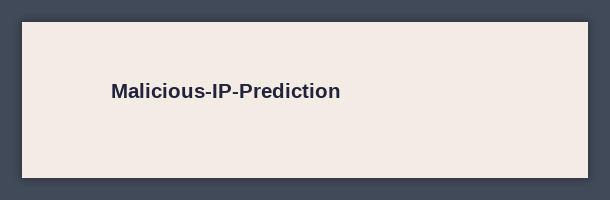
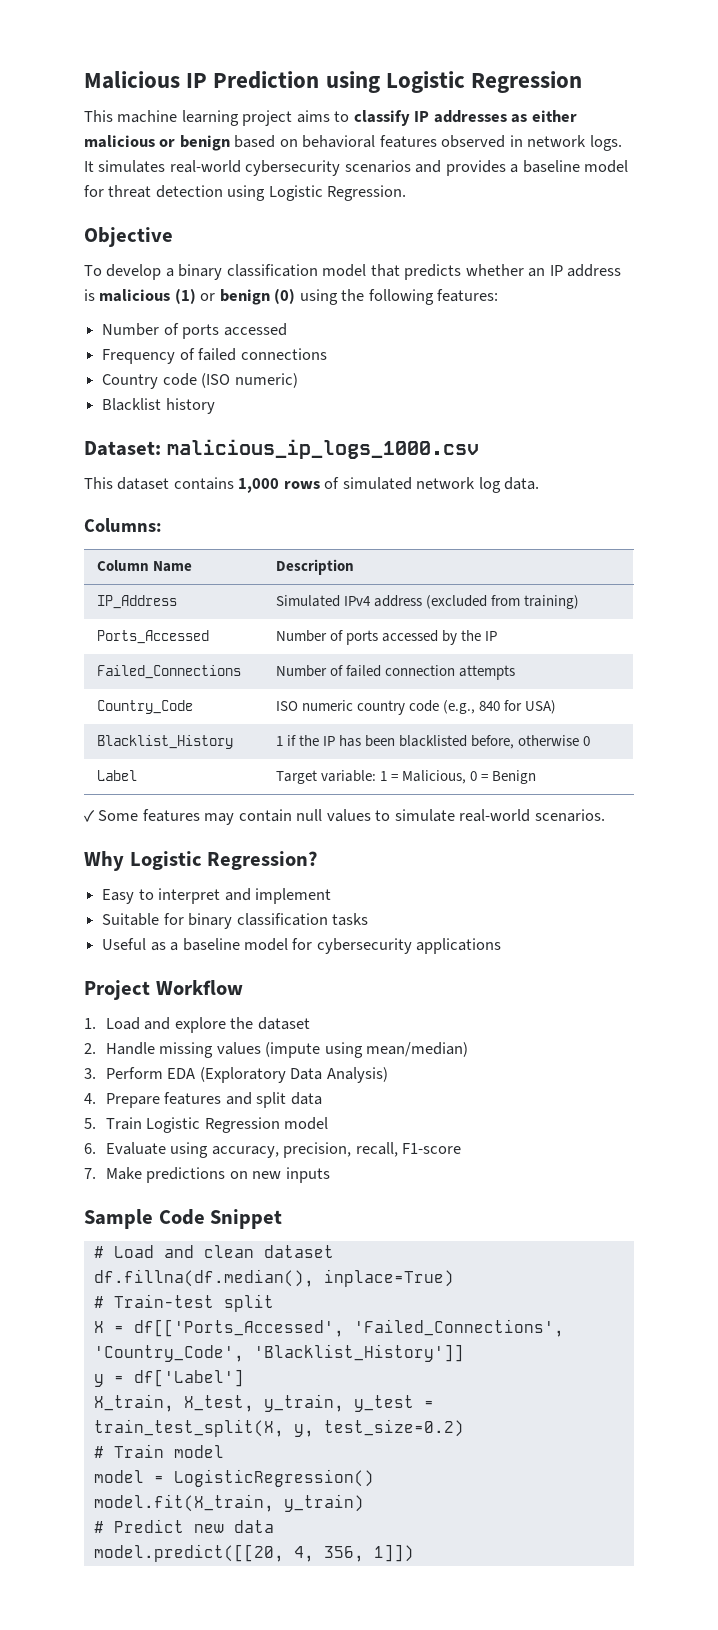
- Malicious-IP-Prediction
+ Malicious IP Prediction using Logistic Regression
+ This machine learning project aims to classify IP addresses as either malicious or benign based on behavioral features observed in network logs. It simulates real-world cybersecurity scenarios and provides a baseline model for threat detection using Logistic Regression.
+ Objective
+ To develop a binary classification model that predicts whether an IP address is malicious (1) or benign (0) using the following features:
+ Number of ports accessed
+ Frequency of failed connections
+ Country code (ISO numeric)
+ Blacklist history
+ Dataset: malicious_ip_logs_1000.csv
+ This dataset contains 1,000 rows of simulated network log data.
+ Columns:
+ Column Name | Description
+ IP_Address | Simulated IPv4 address (excluded from training)
+ Ports_Accessed | Number of ports accessed by the IP
+ Failed_Connections | Number of failed connection attempts
+ Country_Code | ISO numeric country code (e.g., 840 for USA)
+ Blacklist_History | 1 if the IP has been blacklisted before, otherwise 0
+ Label | Target variable: 1 = Malicious, 0 = Benign
+ ✓ Some features may contain null values to simulate real-world scenarios.
+ Why Logistic Regression?
+ Easy to interpret and implement
+ Suitable for binary classification tasks
+ Useful as a baseline model for cybersecurity applications
+ Project Workflow
+ 1. Load and explore the dataset
+ 2. Handle missing values (impute using mean/median)
+ 3. Perform EDA (Exploratory Data Analysis)
+ 4. Prepare features and split data
+ 5. Train Logistic Regression model
+ 6. Evaluate using accuracy, precision, recall, F1-score
+ 7. Make predictions on new inputs
+ Sample Code Snippet
+ # Load and clean dataset
+ df.fillna(df.median(), inplace=True)
+ # Train-test split
+ X = df[['Ports_Accessed', 'Failed_Connections', 'Country_Code', 'Blacklist_History']]
+ y = df['Label']
+ X_train, X_test, y_train, y_test = train_test_split(X, y, test_size=0.2)
+ # Train model
+ model = LogisticRegression()
+ model.fit(X_train, y_train)
+ # Predict new data
+ model.predict([[20, 4, 356, 1]])

